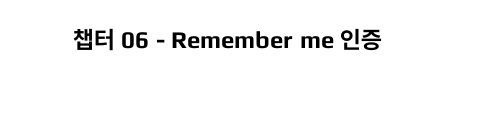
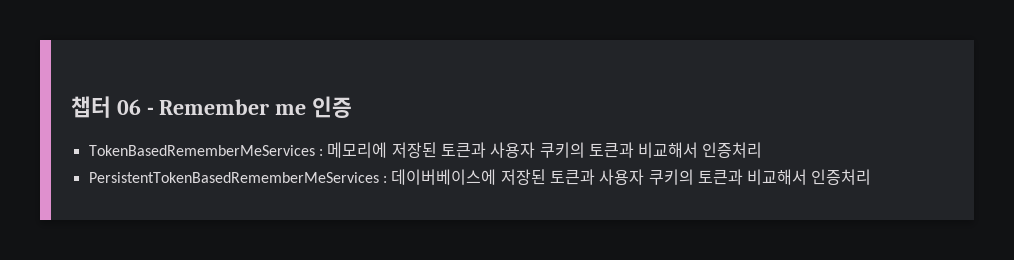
+ TokenBasedRememberMeServices : 메모리에 저장된 토큰과 사용자 쿠키의 토큰과 비교해서 인증처리
+ PersistentTokenBasedRememberMeServices : 데이버베이스에 저장된 토큰과 사용자 쿠키의 토큰과 비교해서 인증처리

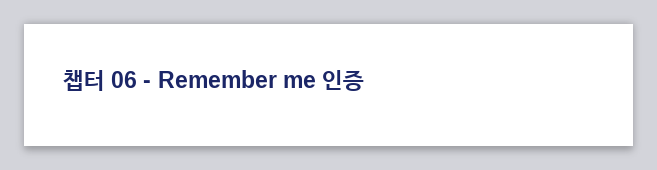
- TokenBasedRememberMeServices : 메모리에 저장된 토큰과 사용자 쿠키의 토큰과 비교해서 인증처리
- PersistentTokenBasedRememberMeServices : 데이버베이스에 저장된 토큰과 사용자 쿠키의 토큰과 비교해서 인증처리

